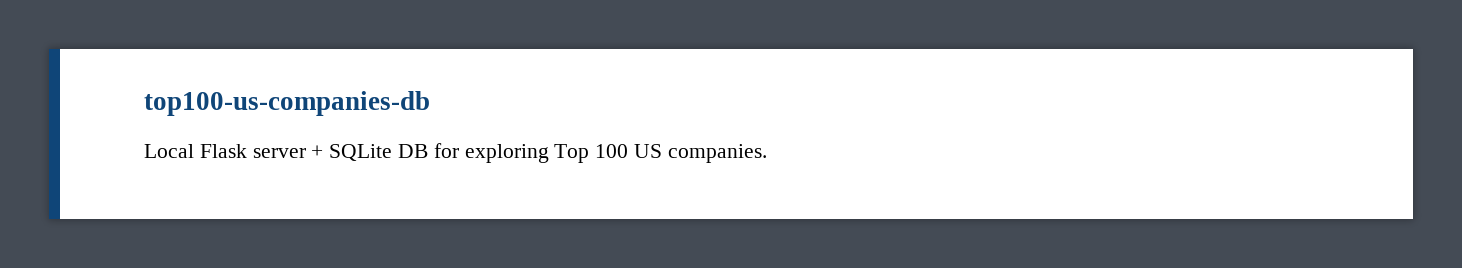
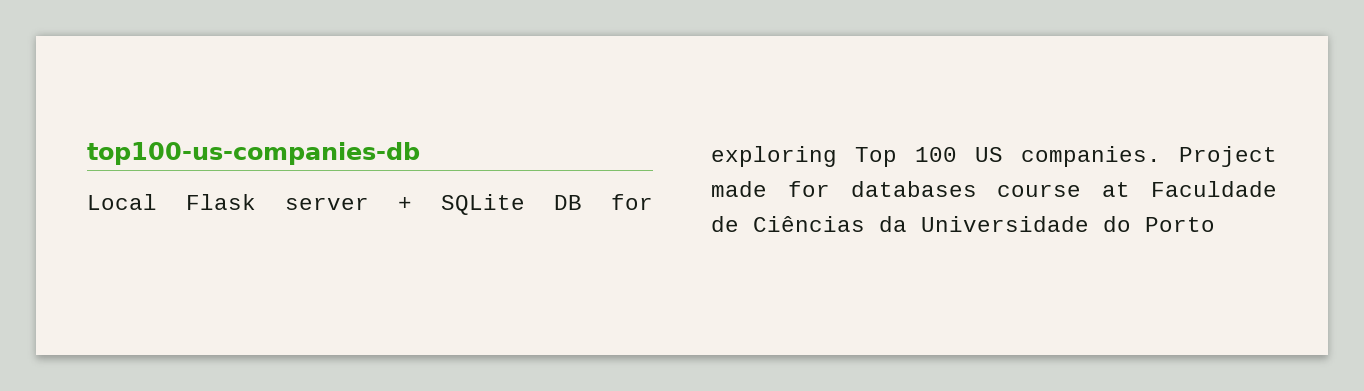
+ Project made for databases course at Faculdade de Ciências da Universidade do Porto

